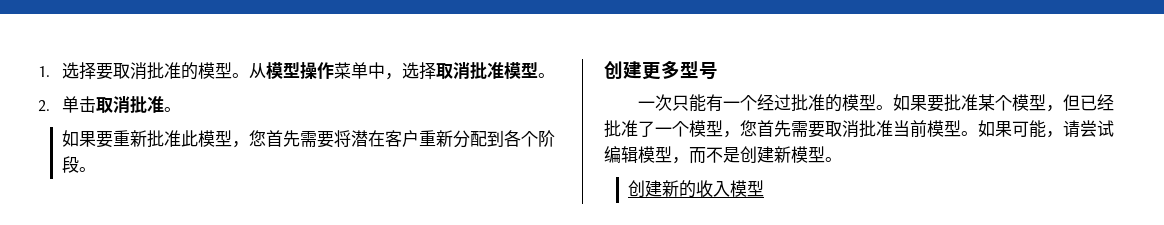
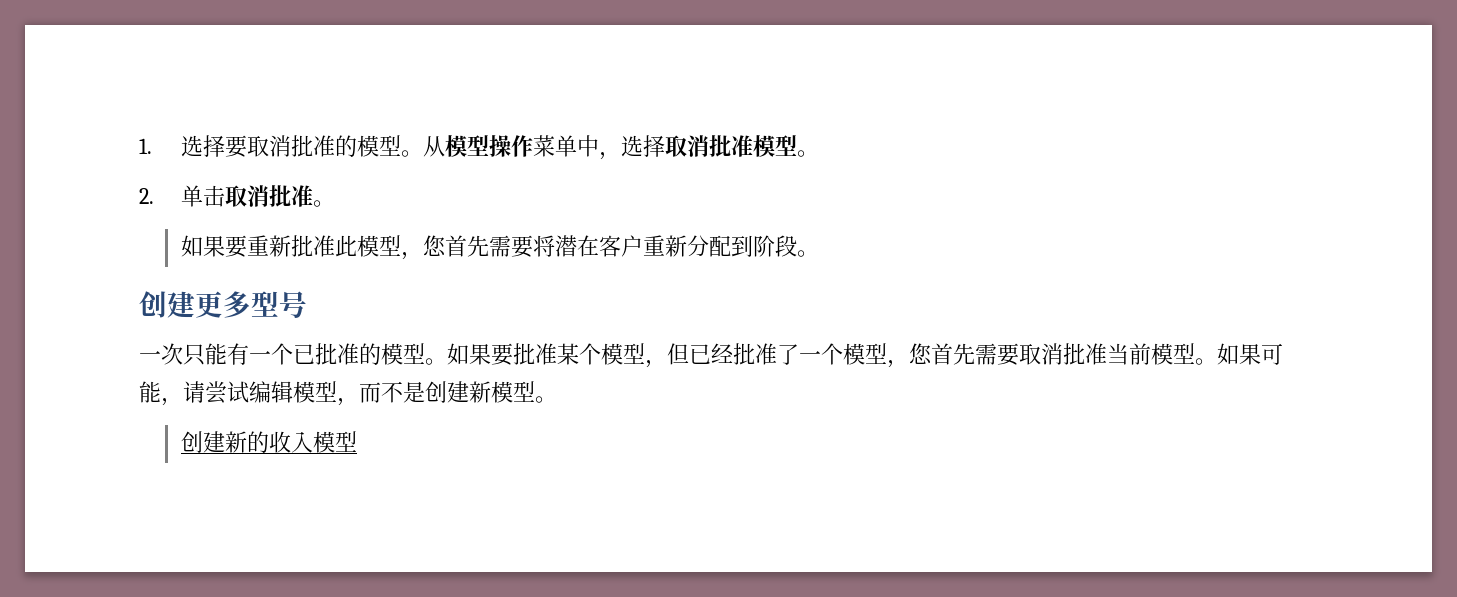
- 如果要重新批准此模型，您首先需要将潜在客户重新分配到各个阶段。
+ 如果要重新批准此模型，您首先需要将潜在客户重新分配到阶段。
- 一次只能有一个经过批准的模型。
+ 一次只能有一个已批准的模型。

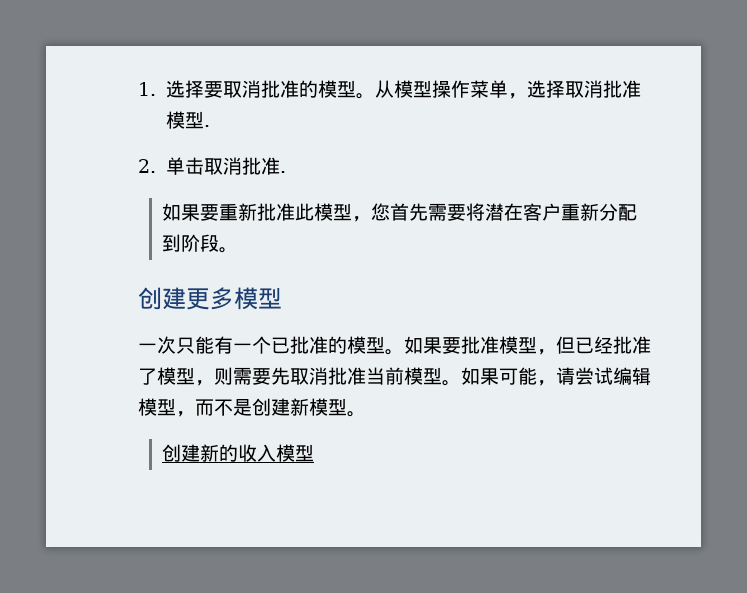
- 从模型操作菜单中，选择取消批准模型。
+ 从模型操作菜单，选择取消批准模型.
- 2.单击取消批准。
+ 2.单击取消批准.
- 创建更多型号
+ 创建更多模型
- 如果要批准某个模型，但已经批准了一个模型，您首先需要取消批准当前模型。
+ 如果要批准模型，但已经批准了模型，则需要先取消批准当前模型。

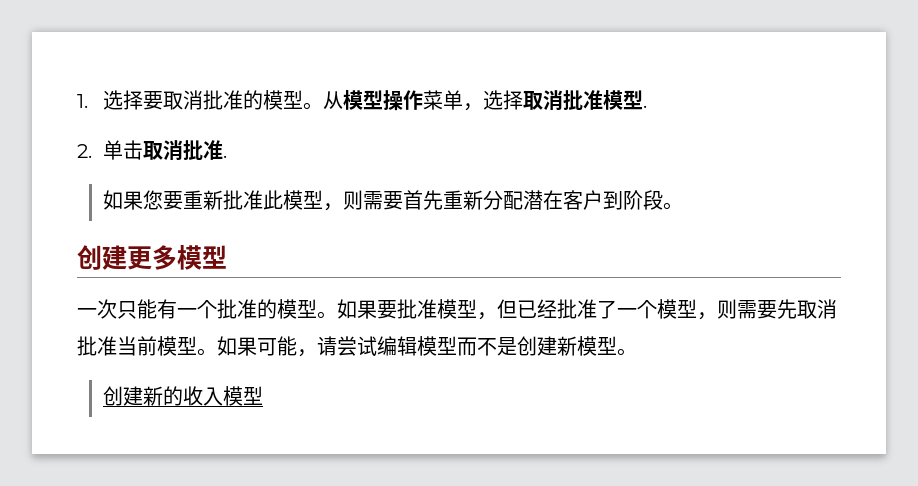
- 如果要重新批准此模型，您首先需要将潜在客户重新分配到阶段。
+ 如果您要重新批准此模型，则需要首先重新分配潜在客户到阶段。
- 一次只能有一个已批准的模型。
+ 一次只能有一个批准的模型。
- 如果要批准模型，但已经批准了模型，则需要先取消批准当前模型。
+ 如果要批准模型，但已经批准了一个模型，则需要先取消批准当前模型。
- 如果可能，请尝试编辑模型，而不是创建新模型。
+ 如果可能，请尝试编辑模型而不是创建新模型。

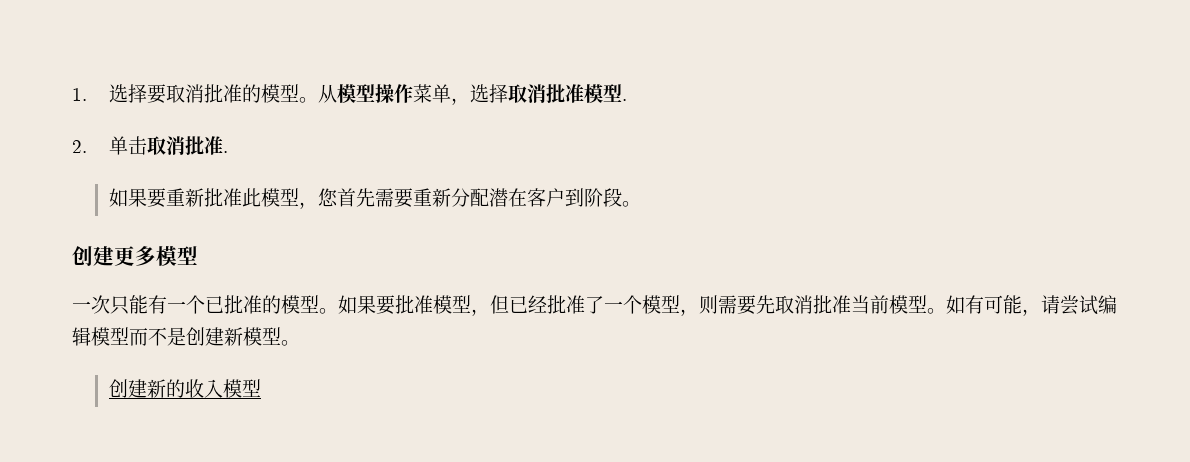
- 如果您要重新批准此模型，则需要首先重新分配潜在客户到阶段。
+ 如果要重新批准此模型，您首先需要重新分配潜在客户到阶段。
- 一次只能有一个批准的模型。
+ 一次只能有一个已批准的模型。
- 如果可能，请尝试编辑模型而不是创建新模型。
+ 如有可能，请尝试编辑模型而不是创建新模型。

